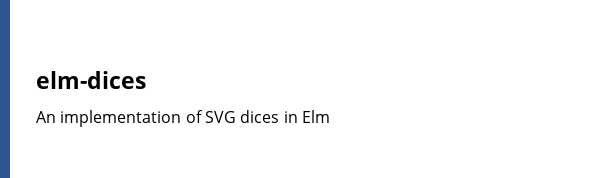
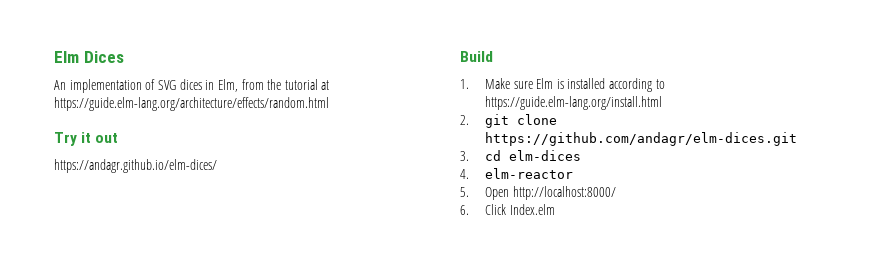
- elm-dices
+ Elm Dices
- An implementation of SVG dices in Elm
+ An implementation of SVG dices in Elm, from the tutorial at https://guide.elm-lang.org/architecture/effects/random.html
+ Try it out
+ https://andagr.github.io/elm-dices/
+ Build
+ 1. Make sure Elm is installed according to https://guide.elm-lang.org/install.html
+ 2. git clone https://github.com/andagr/elm-dices.git
+ 3. cd elm-dices
+ 4. elm-reactor
+ 5. Open http://localhost:8000/
+ 6. Click Index.elm

